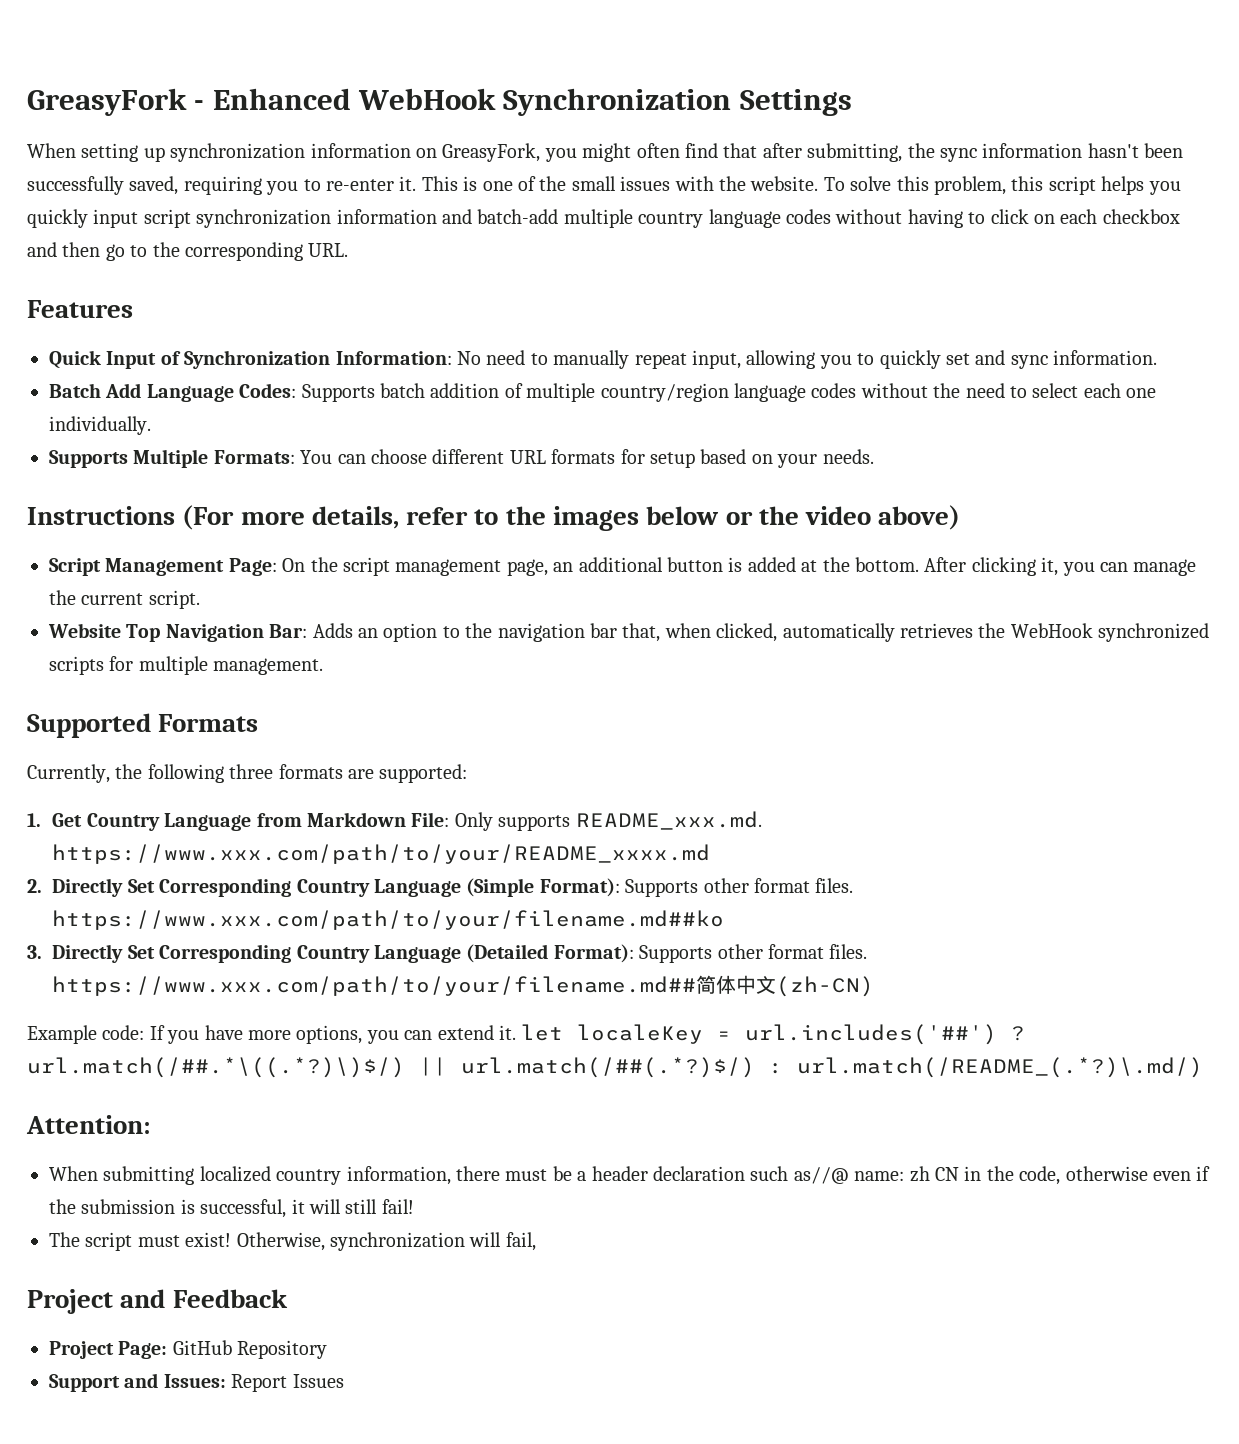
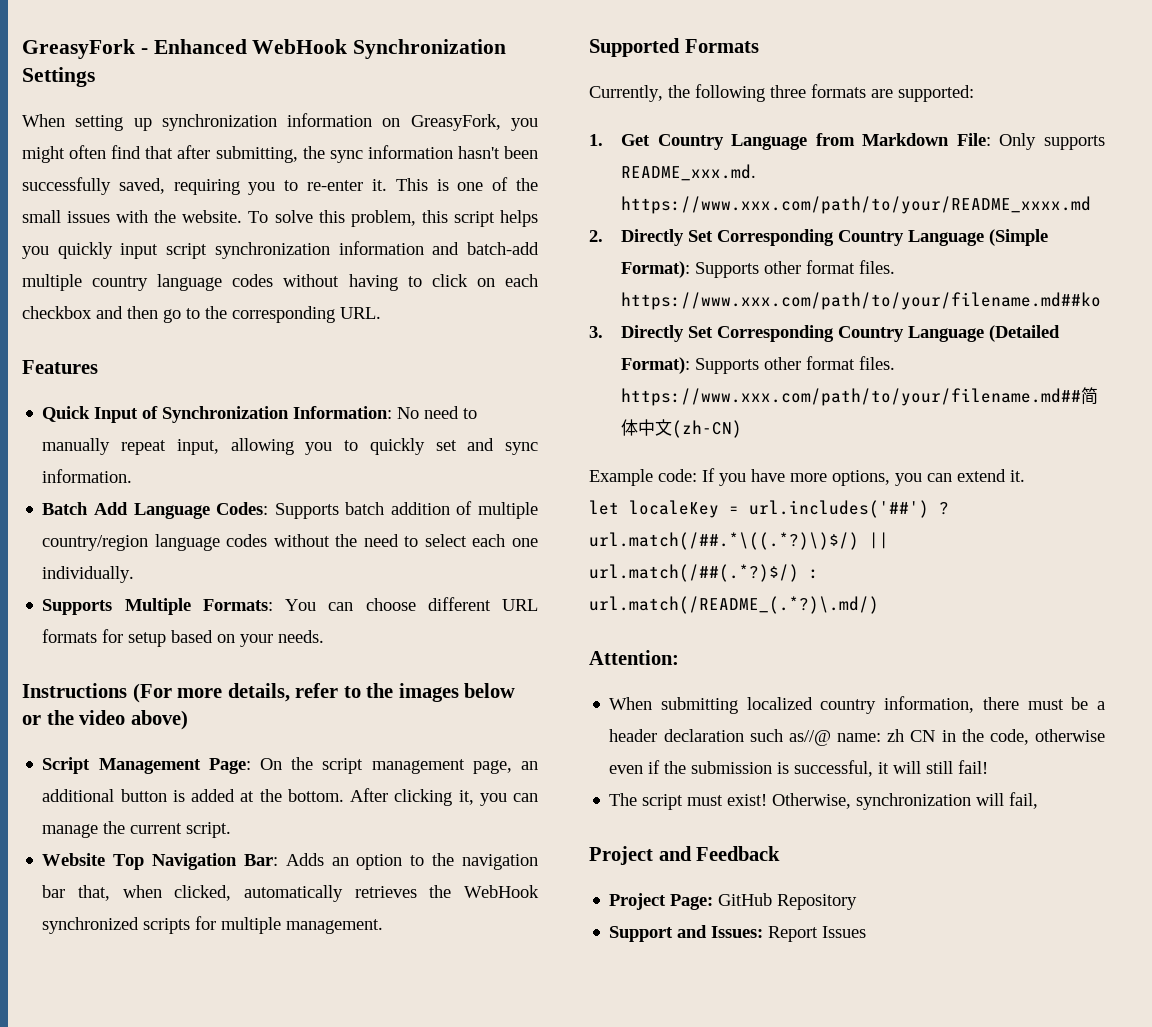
- Example code: If you have more options, you can extend it. let localeKey = url.includes('##') ? url.match(/##.*\((.*?)\)$/) || url.match(/##(.*?)$/) : url.match(/README_(.*?)\.md/)
+ Example code: If you have more options, you can extend it.
+ let localeKey = url.includes('##') ? url.match(/##.*\((.*?)\)$/) || url.match(/##(.*?)$/) : url.match(/README_(.*?)\.md/)

